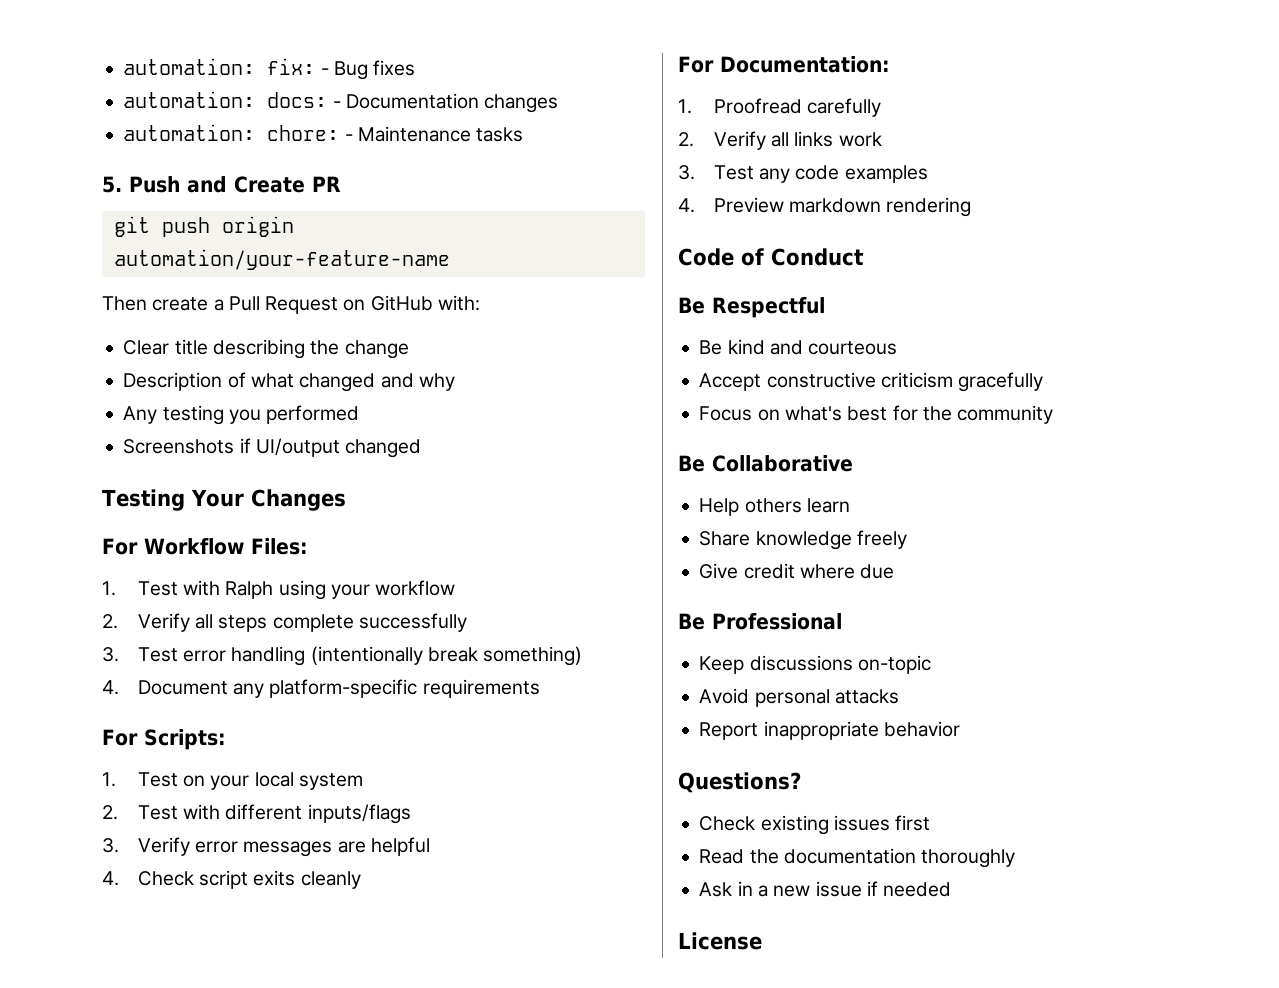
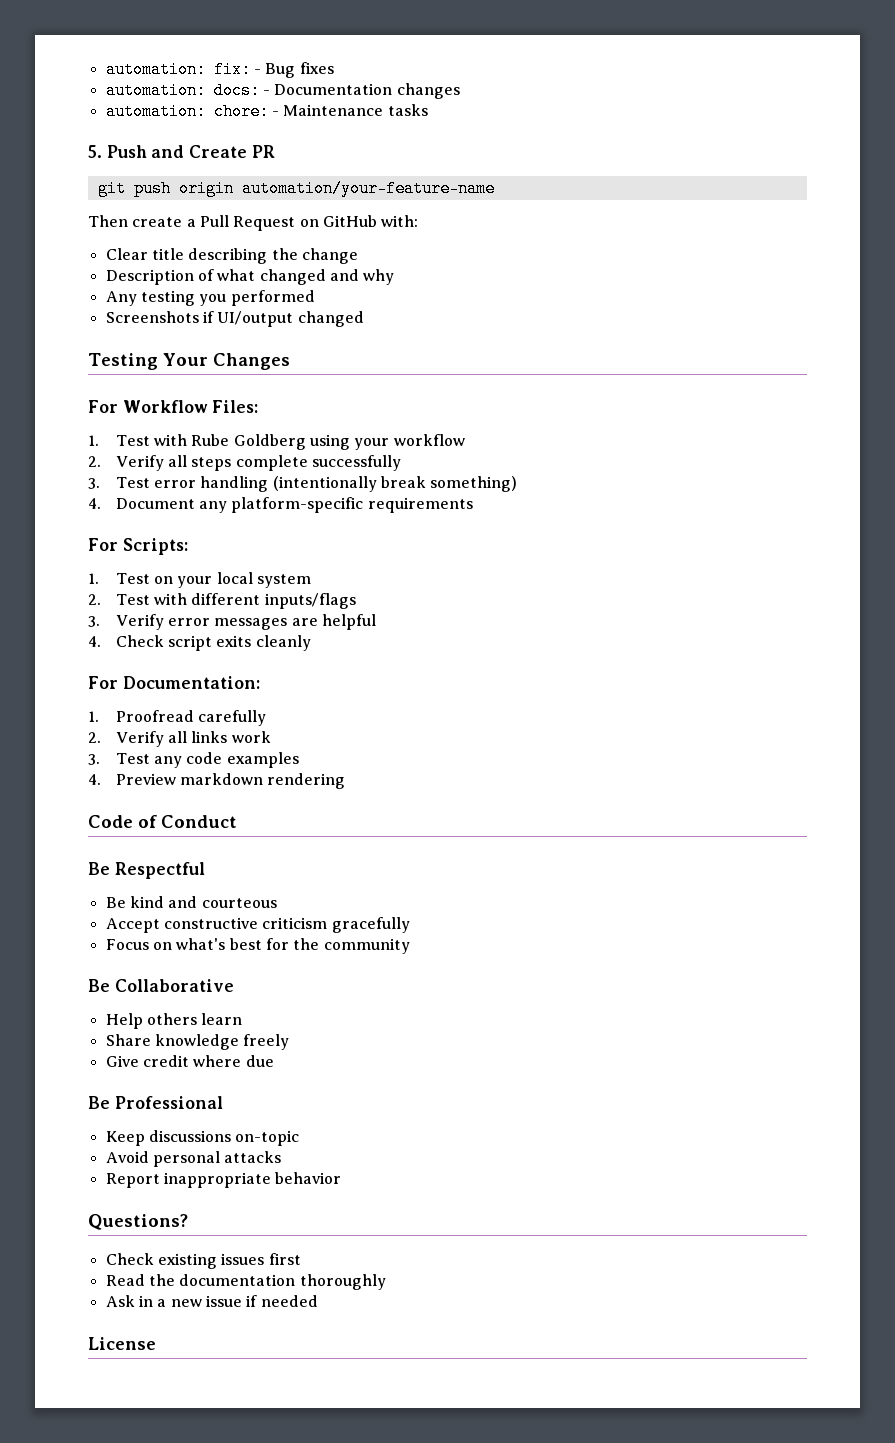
- 1. Test with Ralph using your workflow
+ 1. Test with Rube Goldberg using your workflow

